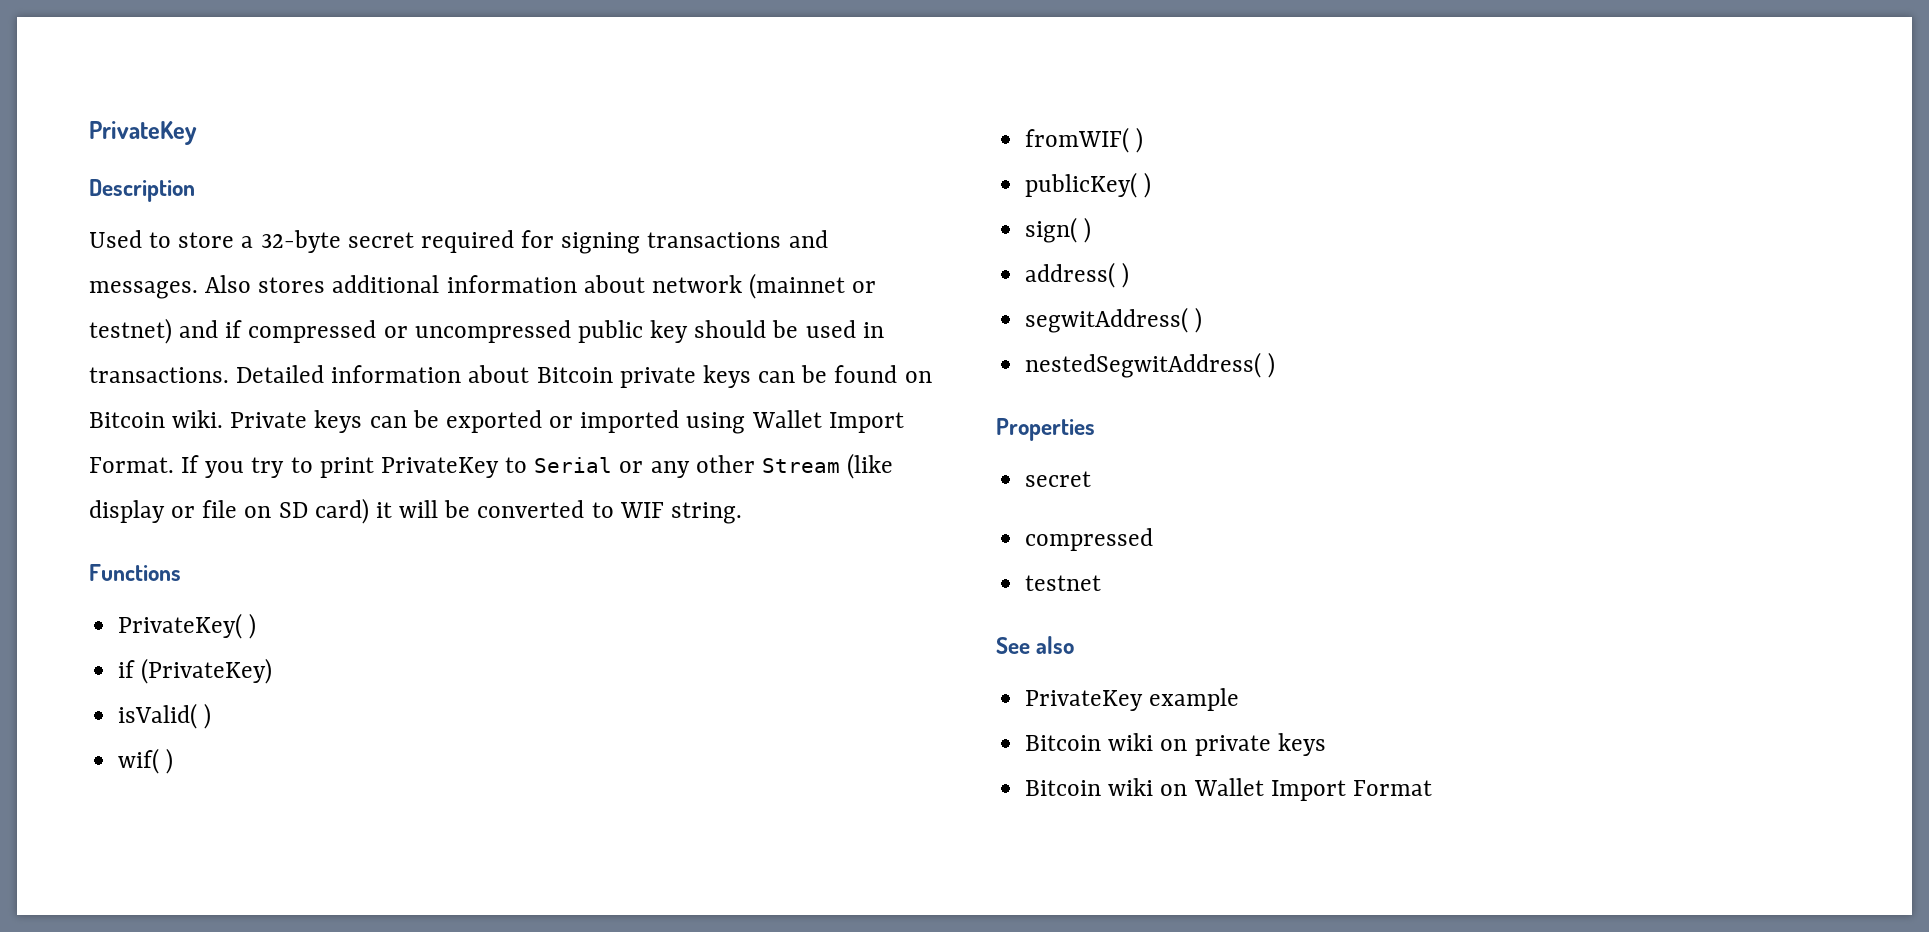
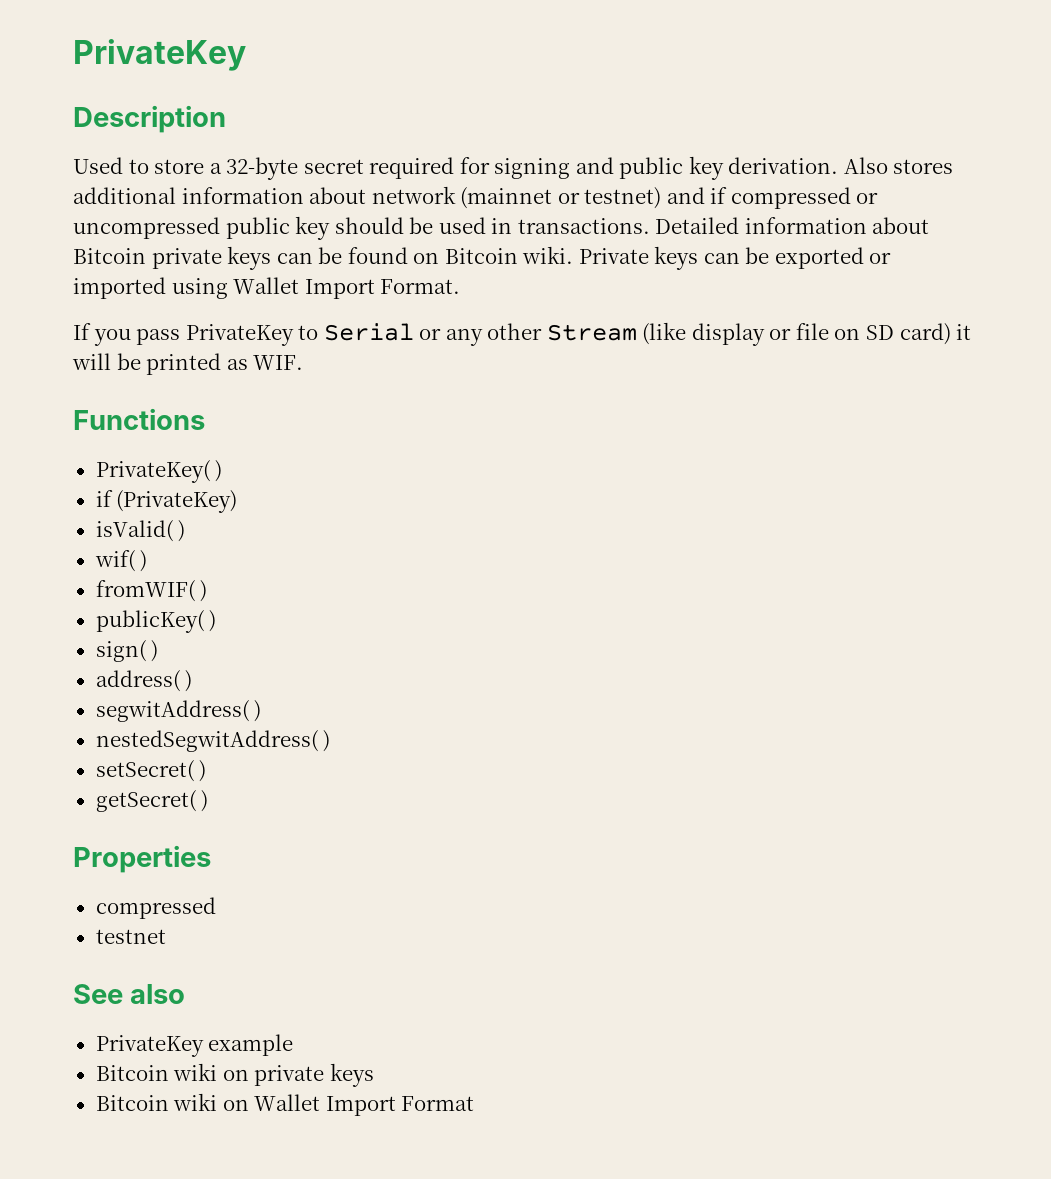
- Used to store a 32-byte secret required for signing transactions and messages.
+ Used to store a 32-byte secret required for signing and public key derivation.
- Private keys can be exported or imported using Wallet Import Format. If you try to print PrivateKey to Serial or any other Stream (like display or file on SD card) it will be converted to WIF string.
+ Private keys can be exported or imported using Wallet Import Format.
+ If you pass PrivateKey to Serial or any other Stream (like display or file on SD card) it will be printed as WIF.
+ setSecret( )
+ getSecret( )
  Properties
- secret

